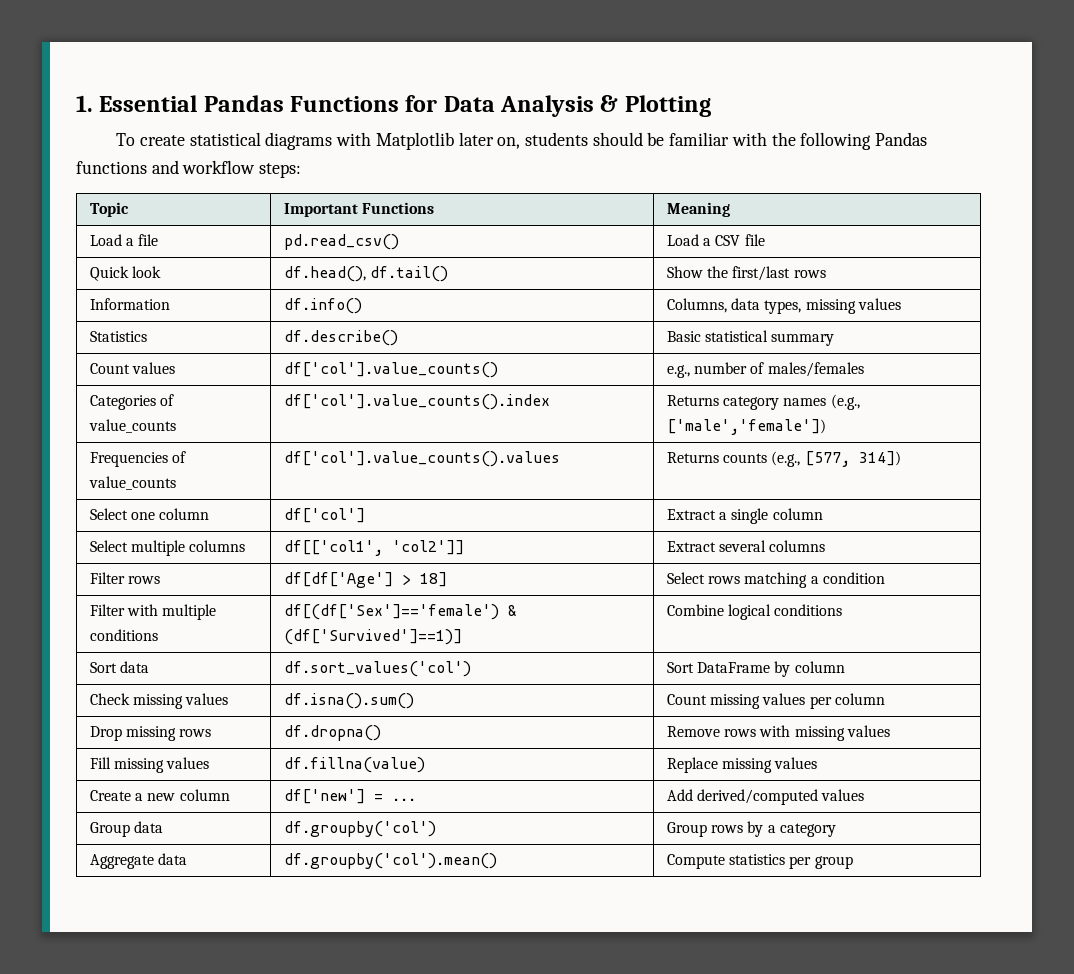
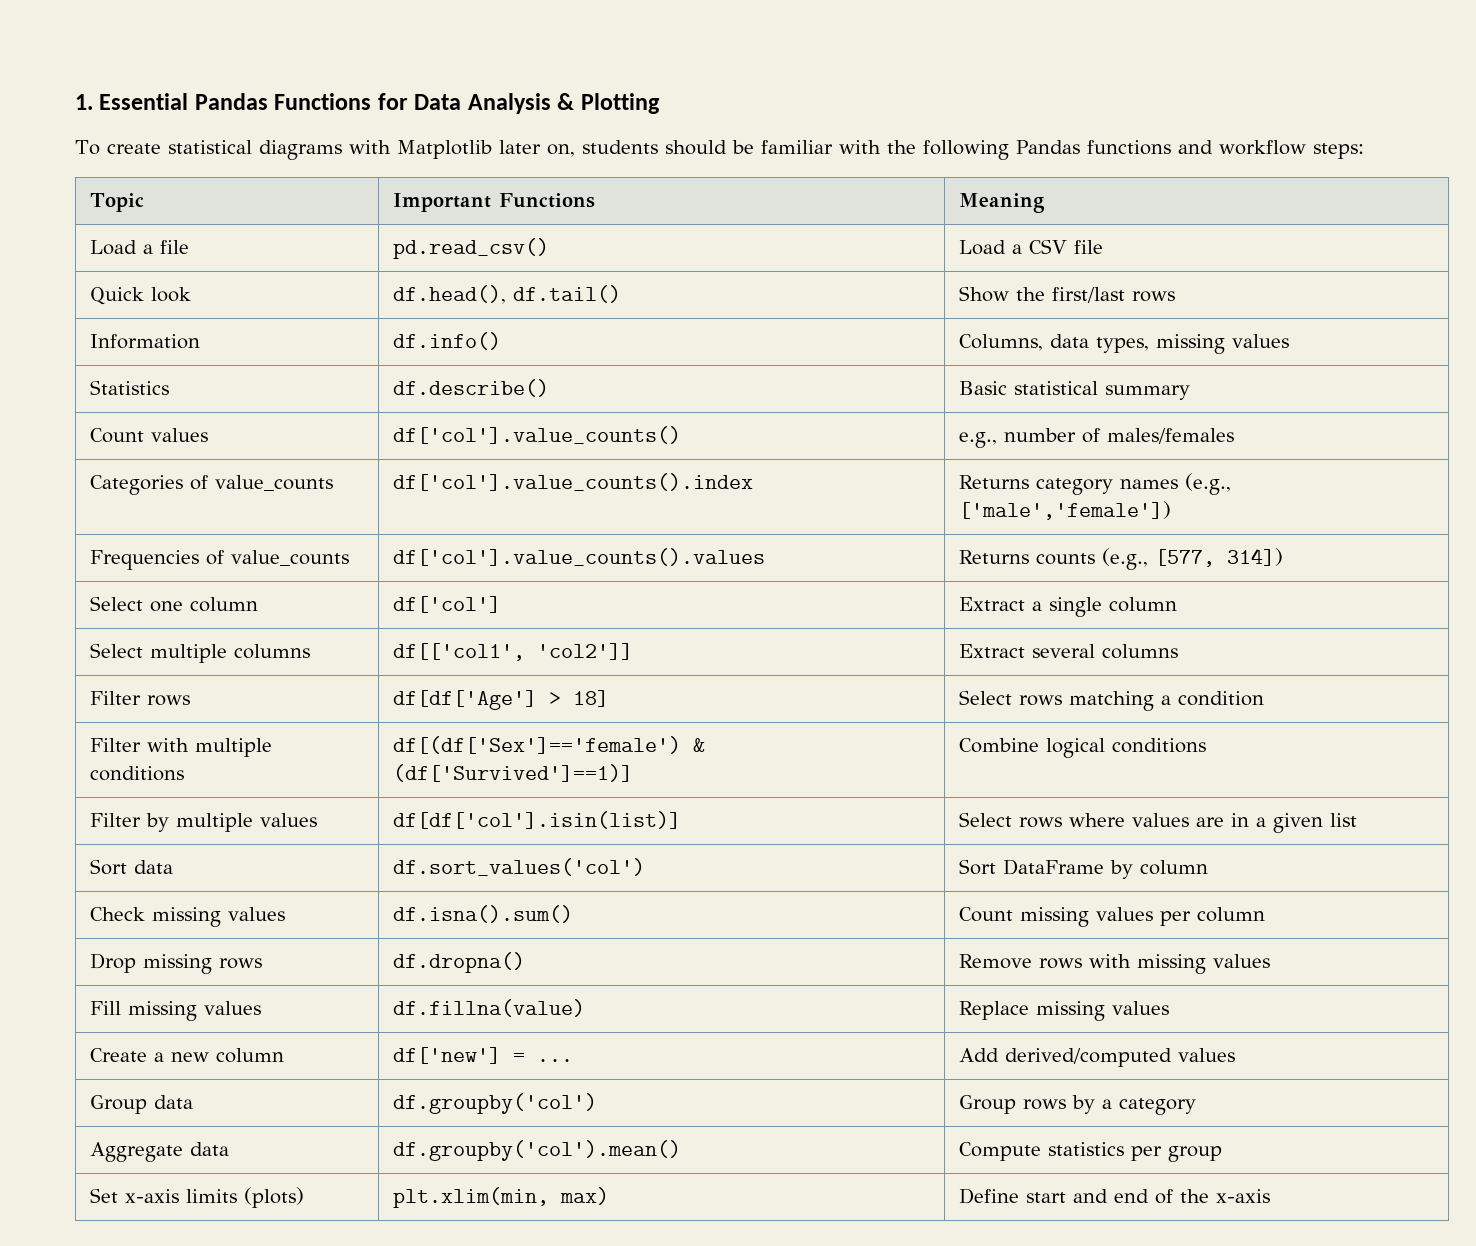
+ Filter by multiple values | df[df['col'].isin(list)] | Select rows where values are in a given list
+ Set x-axis limits (plots) | plt.xlim(min, max) | Define start and end of the x-axis

